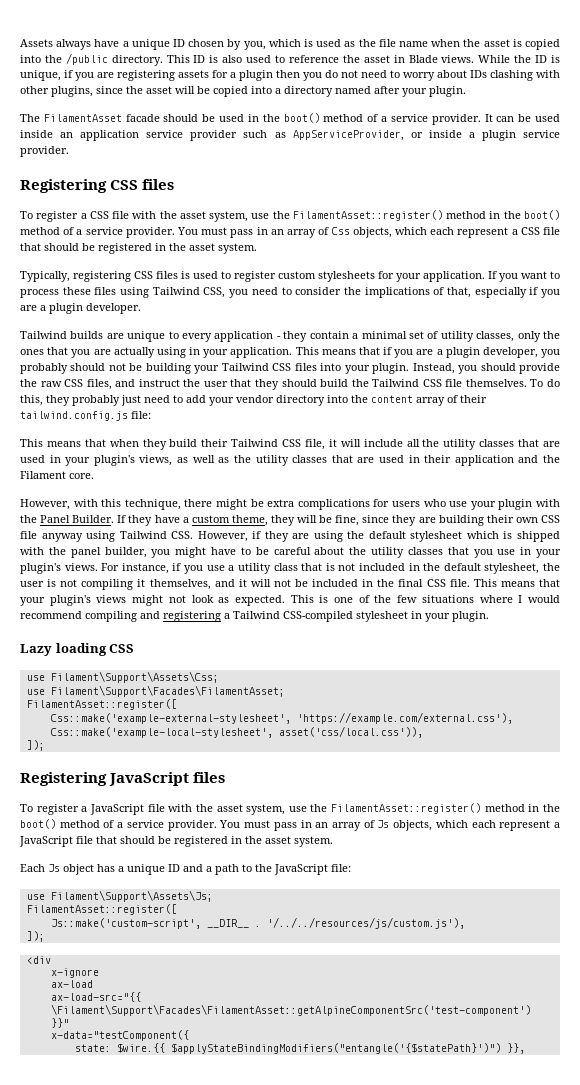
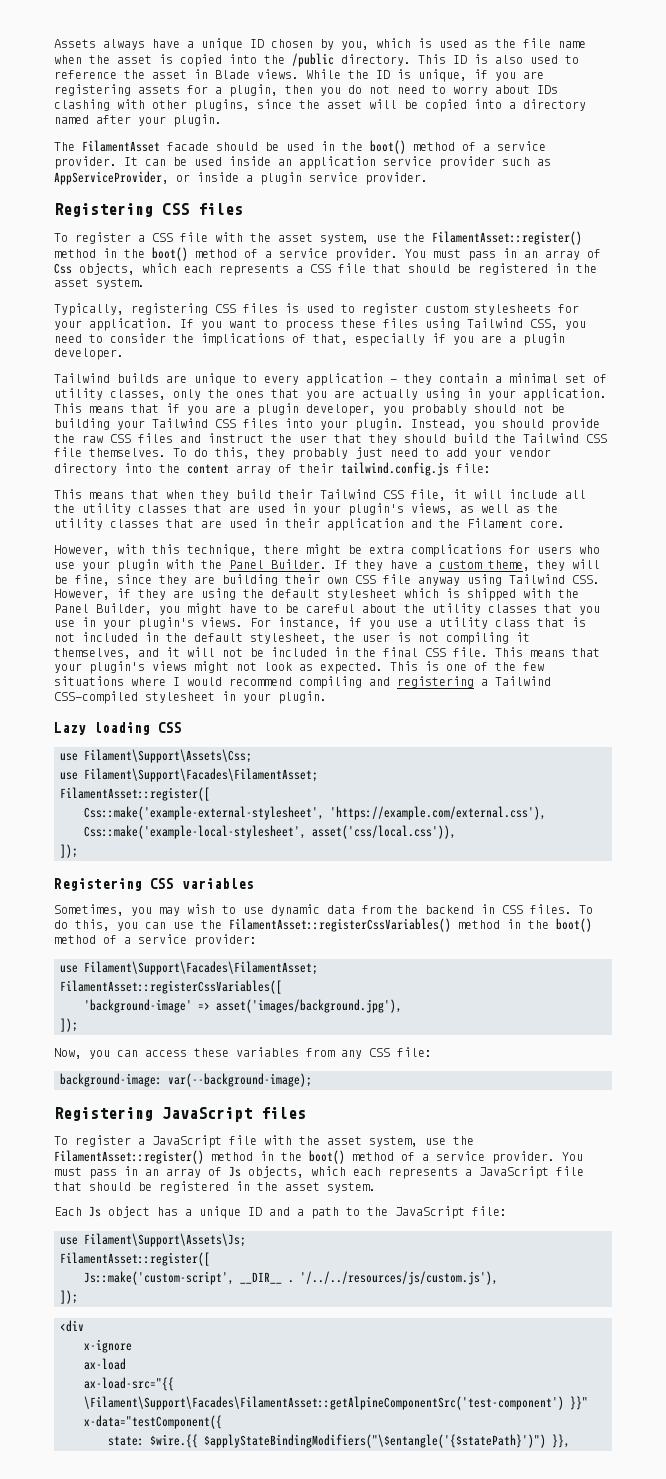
- While the ID is unique, if you are registering assets for a plugin then you do not need to worry about IDs clashing with other plugins, since the asset will be copied into a directory named after your plugin.
+ While the ID is unique, if you are registering assets for a plugin, then you do not need to worry about IDs clashing with other plugins, since the asset will be copied into a directory named after your plugin.
- You must pass in an array of Css objects, which each represent a CSS file that should be registered in the asset system.
+ You must pass in an array of Css objects, which each represents a CSS file that should be registered in the asset system.
- Instead, you should provide the raw CSS files, and instruct the user that they should build the Tailwind CSS file themselves.
+ Instead, you should provide the raw CSS files and instruct the user that they should build the Tailwind CSS file themselves.
- If they have a custom theme, they will be fine, since they are building their own CSS file anyway using Tailwind CSS. However, if they are using the default stylesheet which is shipped with the panel builder, you might have to be careful about the utility classes that you use in your plugin's views.
+ If they have a custom theme, they will be fine, since they are building their own CSS file anyway using Tailwind CSS. However, if they are using the default stylesheet which is shipped with the Panel Builder, you might have to be careful about the utility classes that you use in your plugin's views.
+ Registering CSS variables
+ Sometimes, you may wish to use dynamic data from the backend in CSS files. To do this, you can use the FilamentAsset::registerCssVariables() method in the boot() method of a service provider:
+ use Filament\Support\Facades\FilamentAsset;
+ FilamentAsset::registerCssVariables([
+ 'background-image' => asset('images/background.jpg'),
+ ]);
+ Now, you can access these variables from any CSS file:
+ background-image: var(--background-image);
- You must pass in an array of Js objects, which each represent a JavaScript file that should be registered in the asset system.
+ You must pass in an array of Js objects, which each represents a JavaScript file that should be registered in the asset system.
- state: $wire.{{ $applyStateBindingModifiers("entangle('{$statePath}')") }},
+ state: $wire.{{ $applyStateBindingModifiers("\$entangle('{$statePath}')") }},

